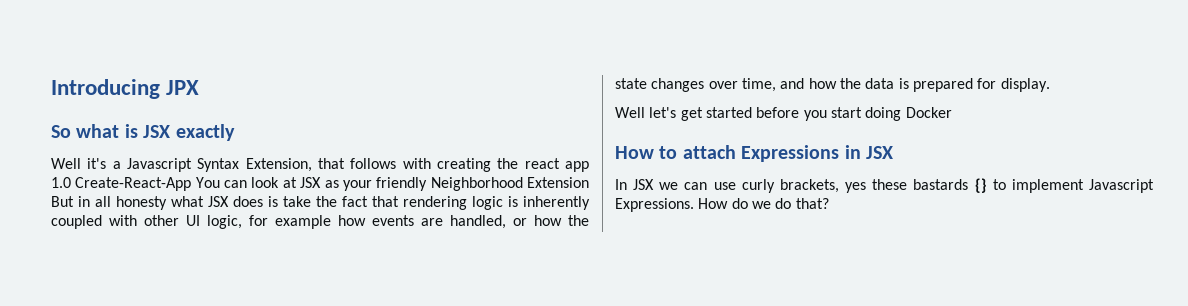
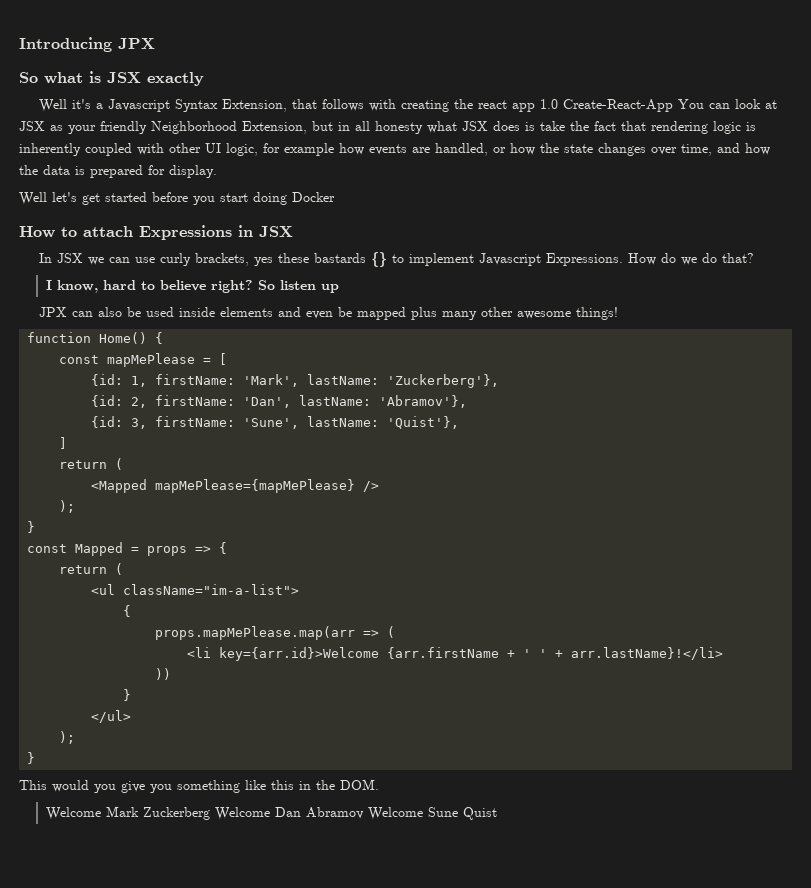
- Well it's a Javascript Syntax Extension, that follows with creating the react app 1.0 Create-React-App You can look at JSX as your friendly Neighborhood Extension But in all honesty what JSX does is take the fact that rendering logic is inherently coupled with other UI logic, for example how events are handled, or how the state changes over time, and how the data is prepared for display.
+ Well it's a Javascript Syntax Extension, that follows with creating the react app 1.0 Create-React-App You can look at JSX as your friendly Neighborhood Extension, but in all honesty what JSX does is take the fact that rendering logic is inherently coupled with other UI logic, for example how events are handled, or how the state changes over time, and how the data is prepared for display.
+ I know, hard to believe right? So listen up
+ JPX can also be used inside elements and even be mapped plus many other awesome things!
+ function Home() {
+ const mapMePlease = [
+ {id: 1, firstName: 'Mark', lastName: 'Zuckerberg'},
+ {id: 2, firstName: 'Dan', lastName: 'Abramov'},
+ {id: 3, firstName: 'Sune', lastName: 'Quist'},
+ ]
+ return (
+ <Mapped mapMePlease={mapMePlease} />
+ );
+ }
+ const Mapped = props => {
+ return (
+ <ul className="im-a-list">
+ {
+ props.mapMePlease.map(arr => (
+ <li key={arr.id}>Welcome {arr.firstName + ' ' + arr.lastName}!</li>
+ ))
+ }
+ </ul>
+ );
+ }
+ This would you give you something like this in the DOM.
+ Welcome Mark Zuckerberg Welcome Dan Abramov Welcome Sune Quist

